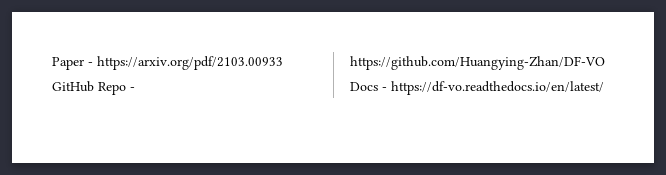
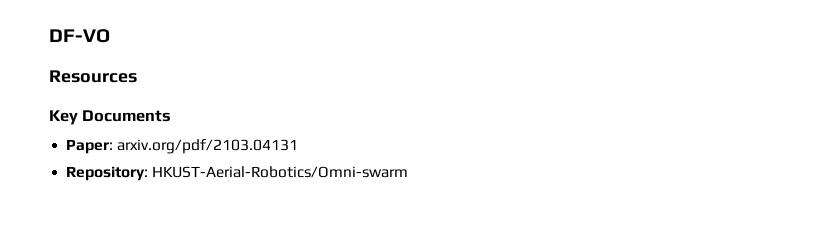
- Paper - https://arxiv.org/pdf/2103.00933
- GitHub Repo - https://github.com/Huangying-Zhan/DF-VO
- Docs - https://df-vo.readthedocs.io/en/latest/
+ DF-VO
+ Resources
+ Key Documents
+ Paper: arxiv.org/pdf/2103.04131
+ Repository: HKUST-Aerial-Robotics/Omni-swarm

